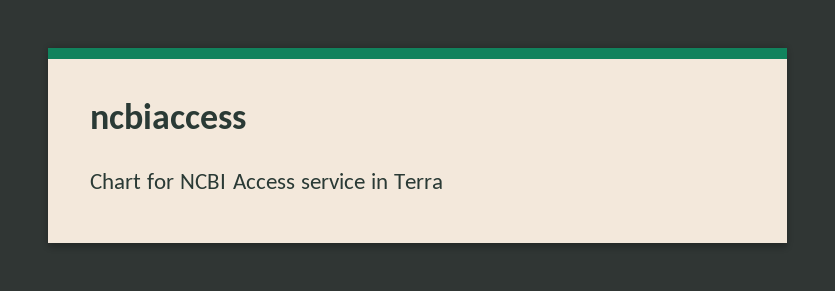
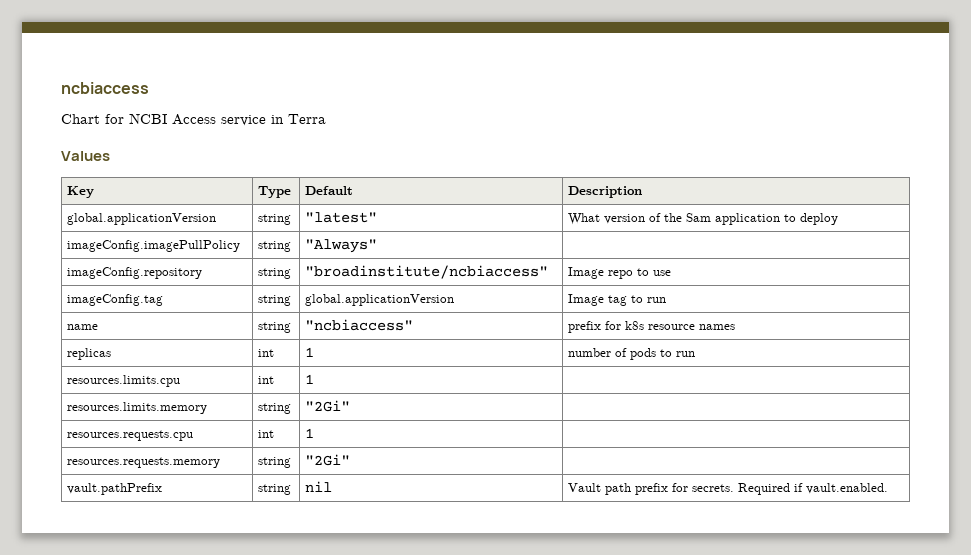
+ Values
+ Key | Type | Default | Description
+ global.applicationVersion | string | "latest" | What version of the Sam application to deploy
+ imageConfig.imagePullPolicy | string | "Always" |
+ imageConfig.repository | string | "broadinstitute/ncbiaccess" | Image repo to use
+ imageConfig.tag | string | global.applicationVersion | Image tag to run
+ name | string | "ncbiaccess" | prefix for k8s resource names
+ replicas | int | 1 | number of pods to run
+ resources.limits.cpu | int | 1 |
+ resources.limits.memory | string | "2Gi" |
+ resources.requests.cpu | int | 1 |
+ resources.requests.memory | string | "2Gi" |
+ vault.pathPrefix | string | nil | Vault path prefix for secrets. Required if vault.enabled.

